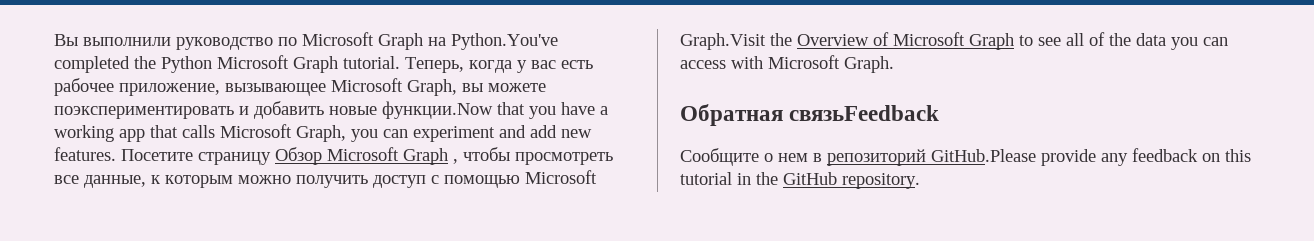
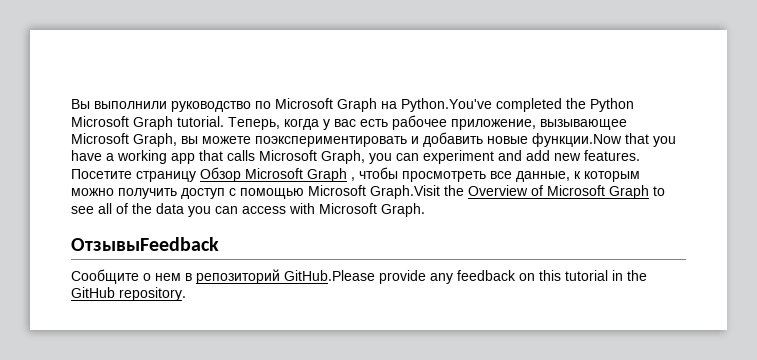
- Обратная связьFeedback
+ ОтзывыFeedback

